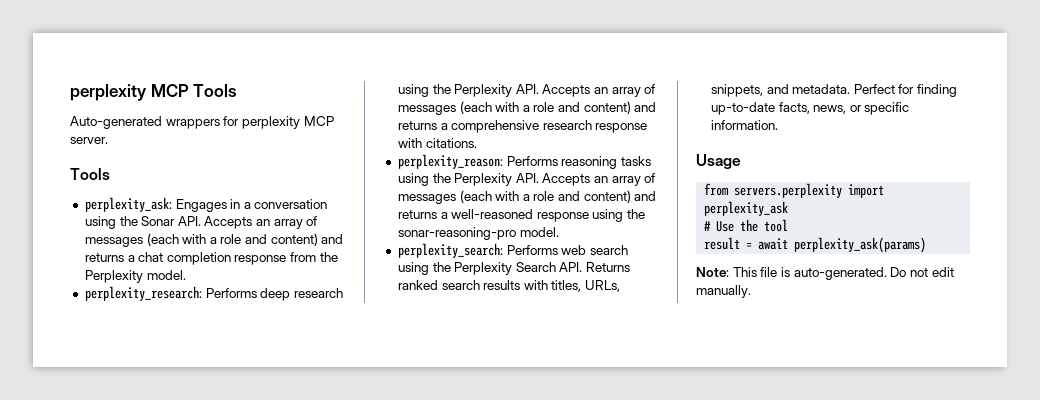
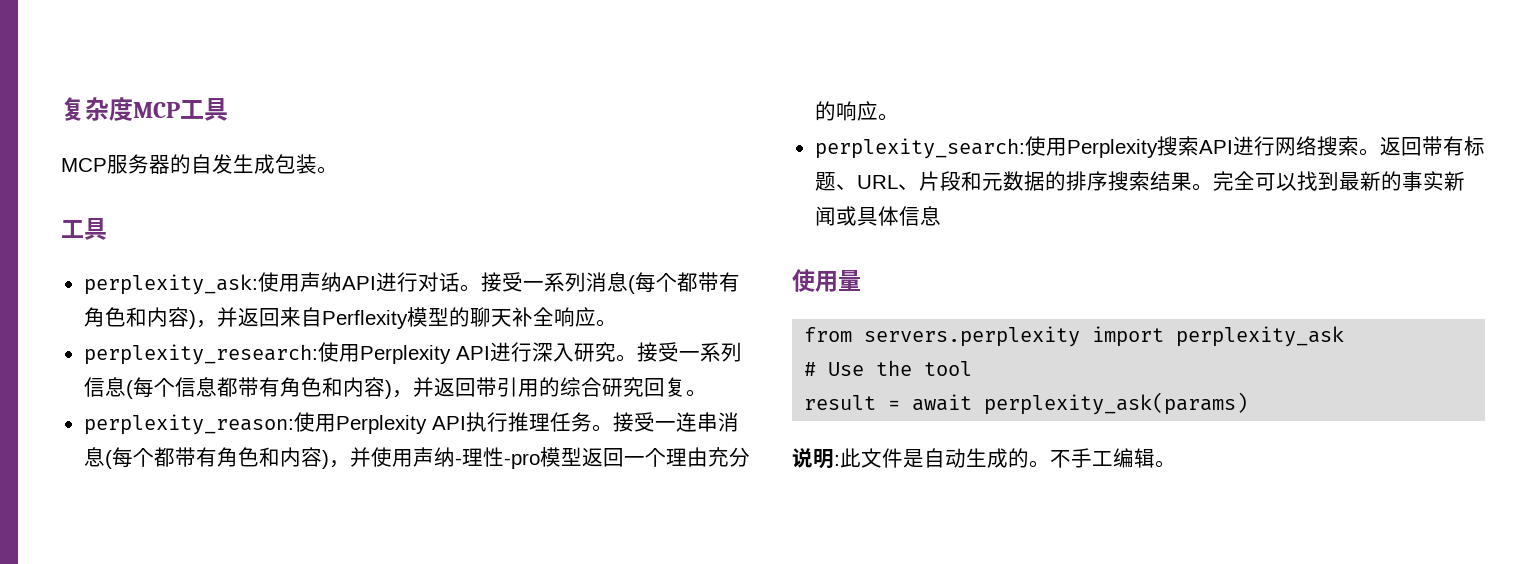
- perplexity MCP Tools
- Auto-generated wrappers for perplexity MCP server.
- Tools
- perplexity_ask: Engages in a conversation using the Sonar API. Accepts an array of messages (each with a role and content) and returns a chat completion response from the Perplexity model.
- perplexity_research: Performs deep research using the Perplexity API. Accepts an array of messages (each with a role and content) and returns a comprehensive research response with citations.
- perplexity_reason: Performs reasoning tasks using the Perplexity API. Accepts an array of messages (each with a role and content) and returns a well-reasoned response using the sonar-reasoning-pro model.
- perplexity_search: Performs web search using the Perplexity Search API. Returns ranked search results with titles, URLs, snippets, and metadata. Perfect for finding up-to-date facts, news, or specific information.
- Usage
+ 复杂度MCP工具
+ MCP服务器的自发生成包装。
+ 工具
+ perplexity_ask:使用声纳API进行对话。接受一系列消息(每个都带有角色和内容)，并返回来自Perflexity模型的聊天补全响应。
+ perplexity_research:使用Perplexity API进行深入研究。接受一系列信息(每个信息都带有角色和内容)，并返回带引用的综合研究回复。
+ perplexity_reason:使用Perplexity API执行推理任务。接受一连串消息(每个都带有角色和内容)，并使用声纳-理性-pro模型返回一个理由充分的响应。
+ perplexity_search:使用Perplexity搜索API进行网络搜索。返回带有标题、URL、片段和元数据的排序搜索结果。完全可以找到最新的事实新闻或具体信息
+ 使用量
- Note: This file is auto-generated. Do not edit manually.
+ 说明:此文件是自动生成的。不手工编辑。

